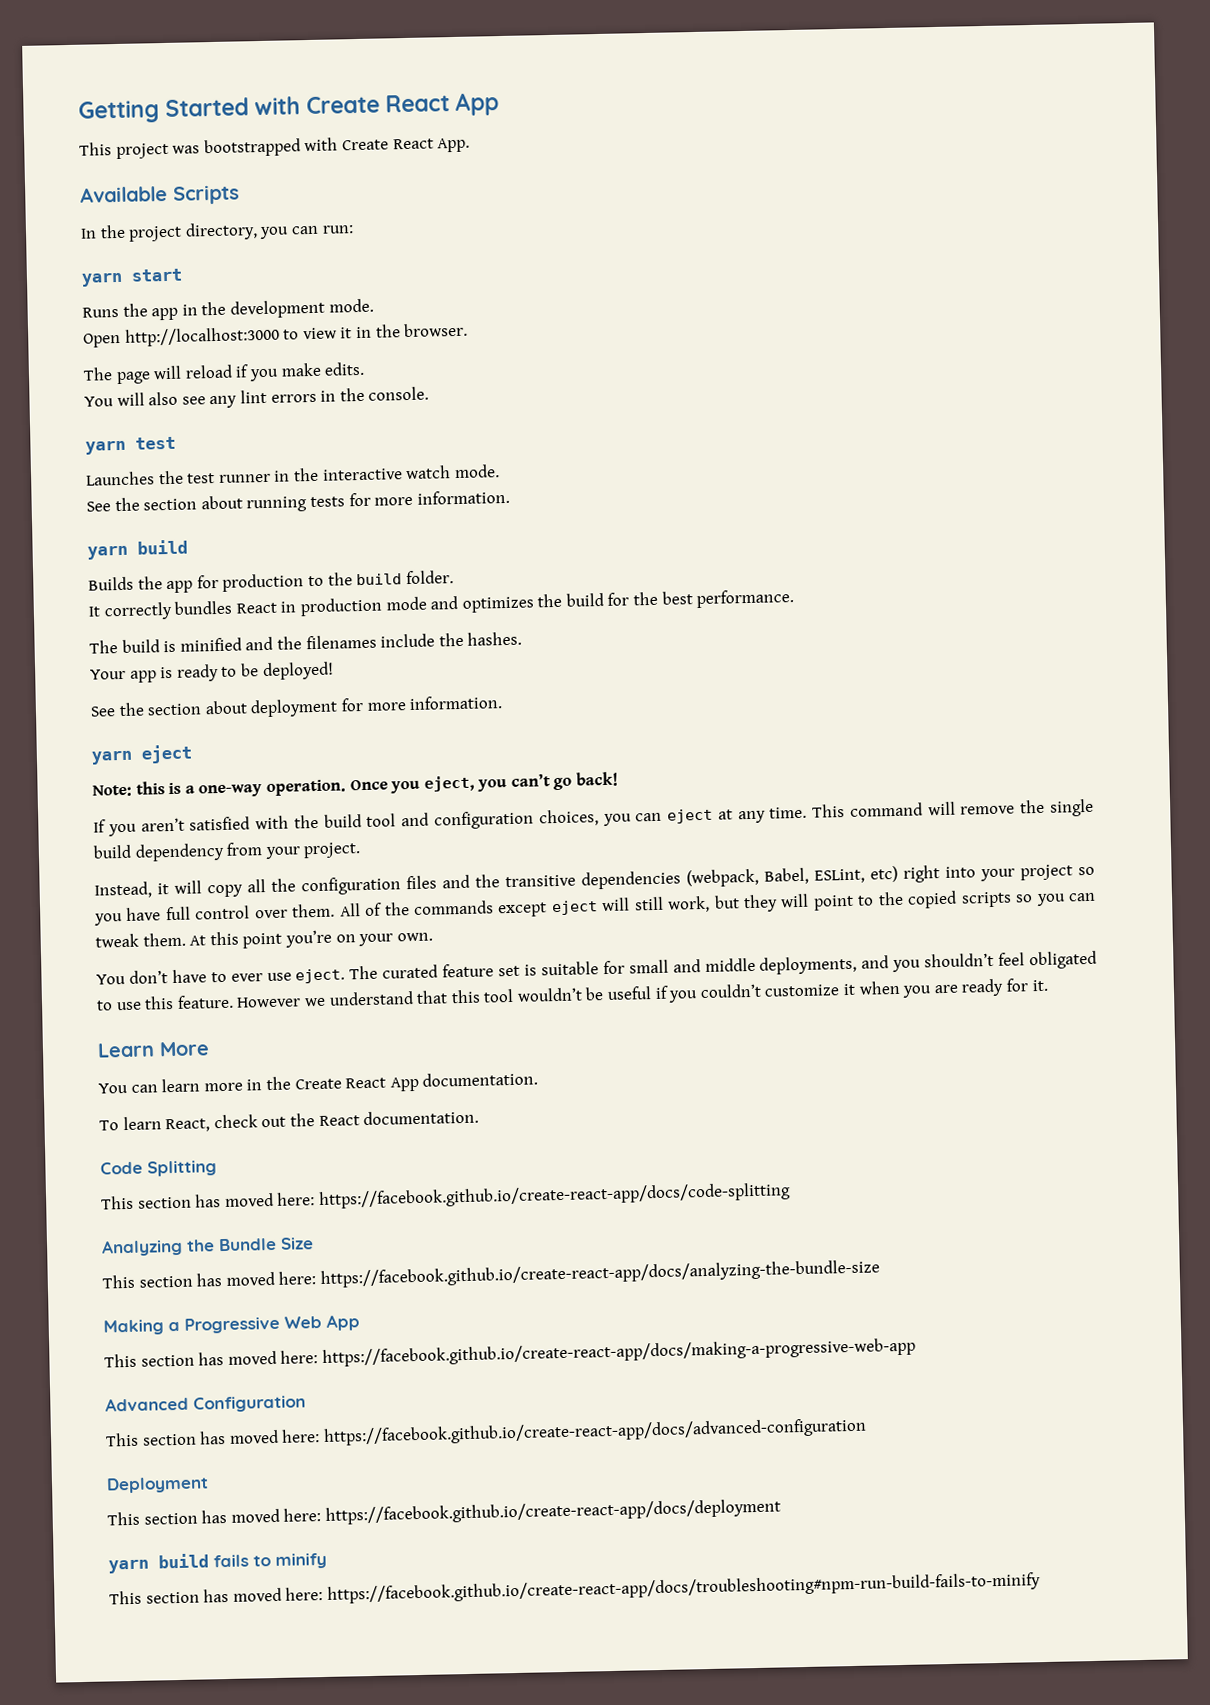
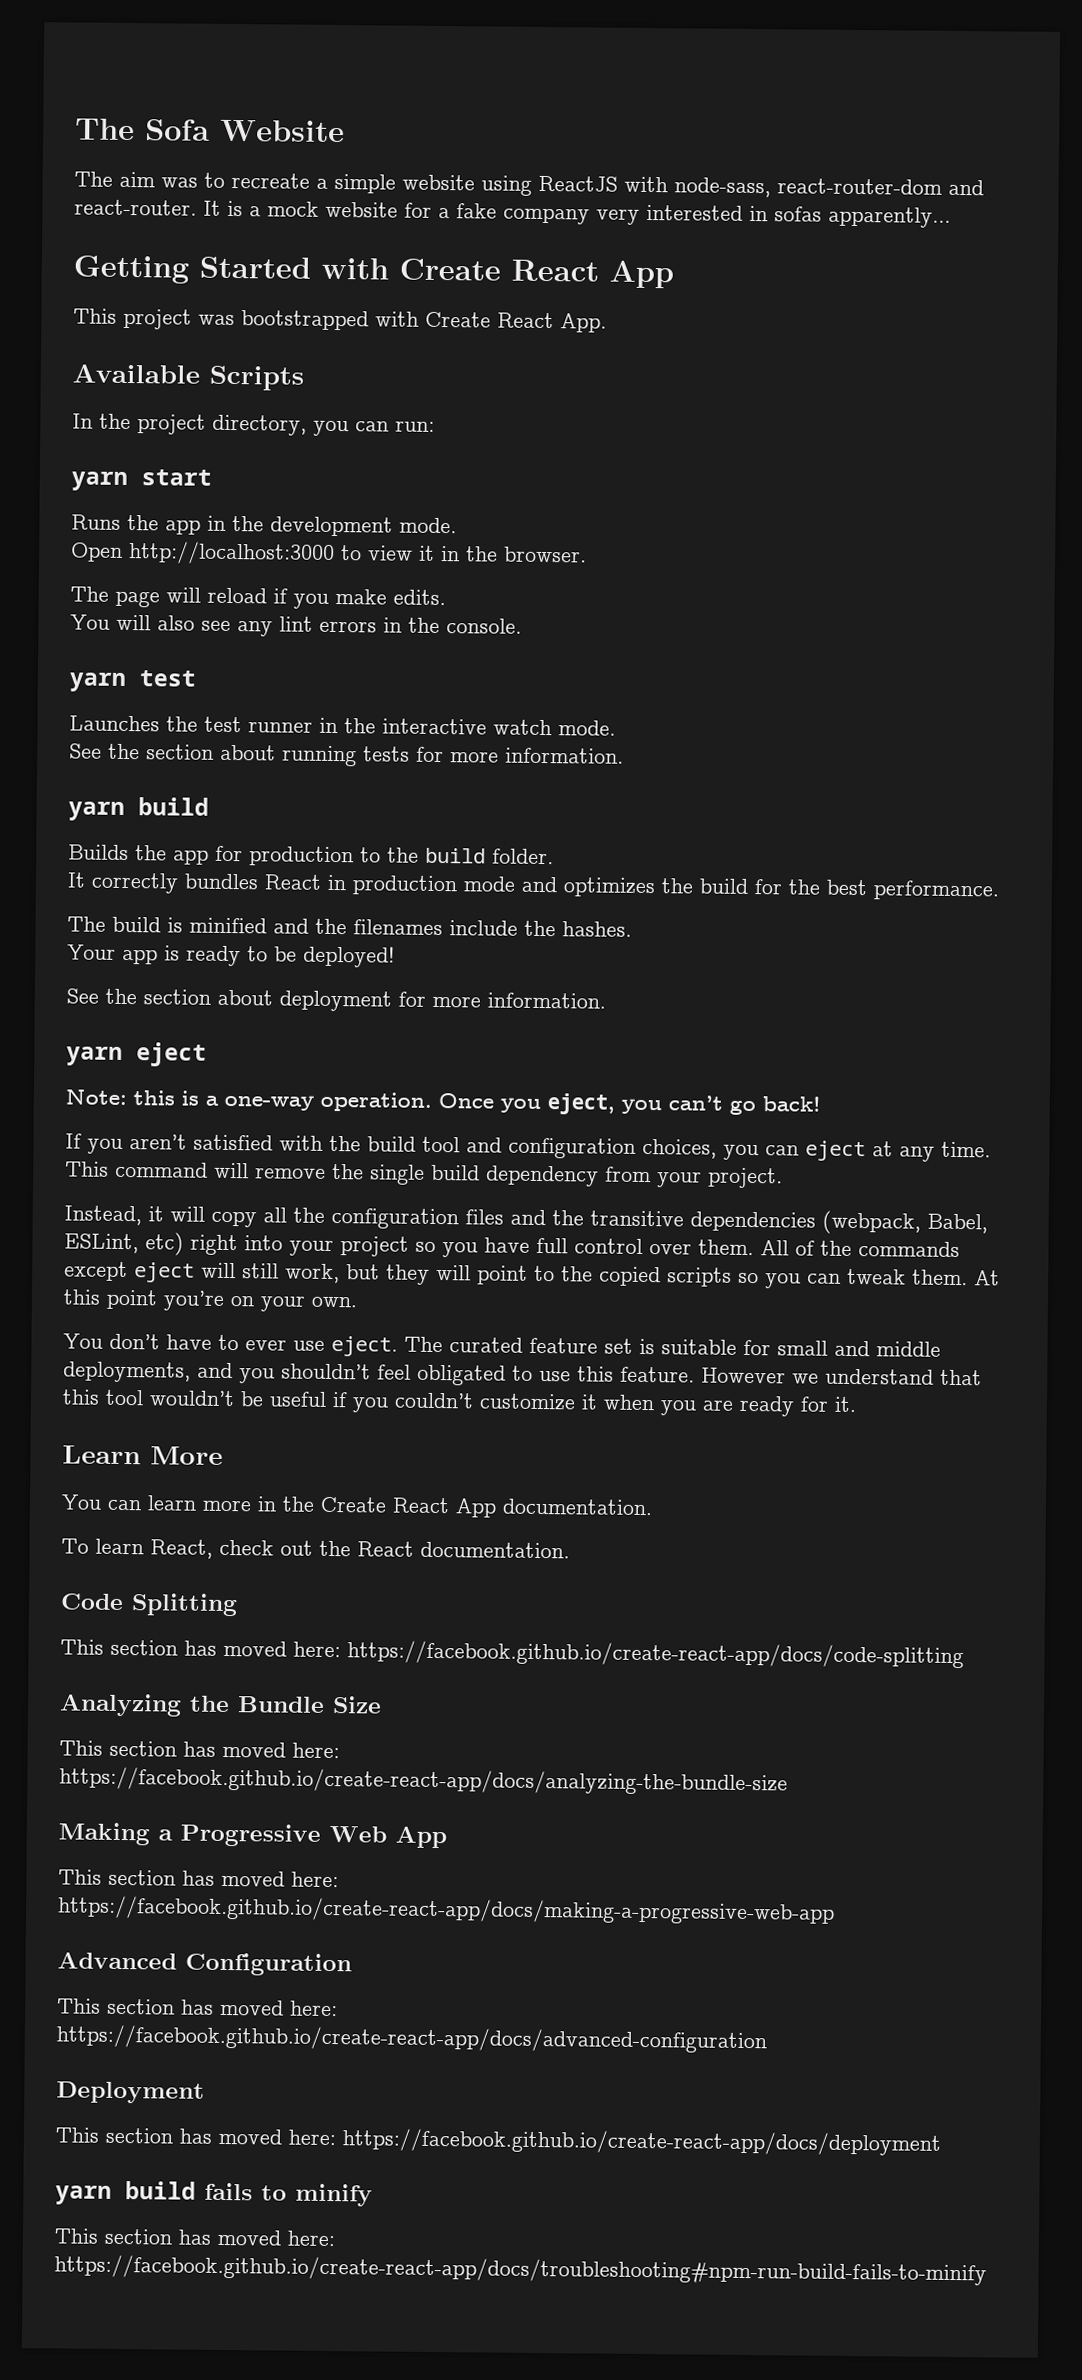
+ The Sofa Website
+ The aim was to recreate a simple website using ReactJS with node-sass, react-router-dom and react-router. It is a mock website for a fake company very interested in sofas apparently...

